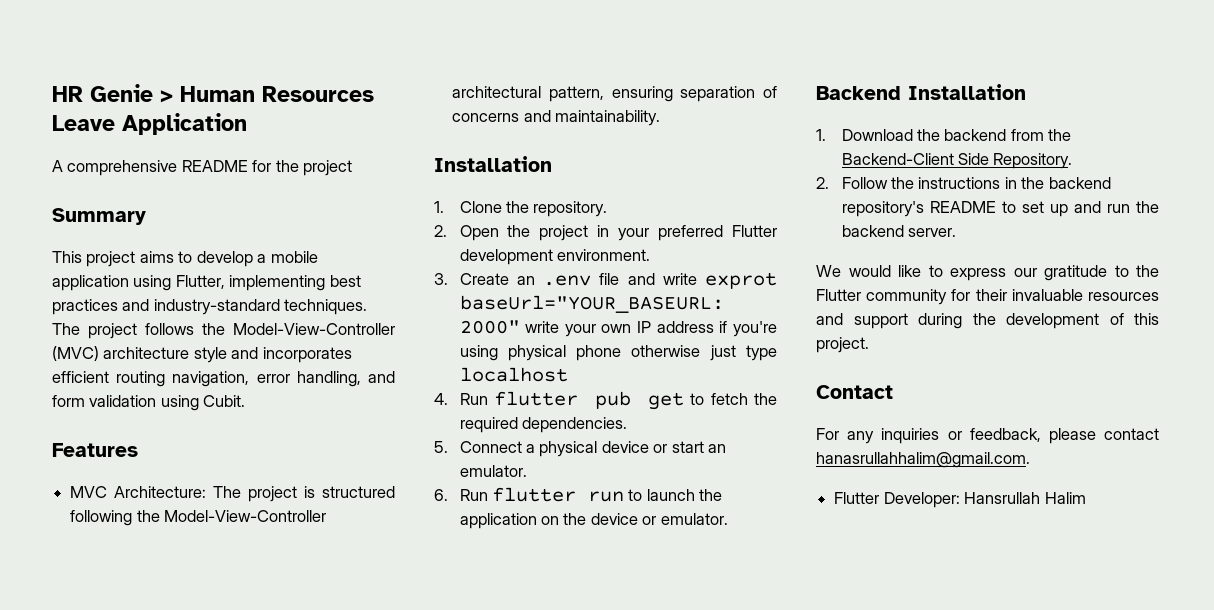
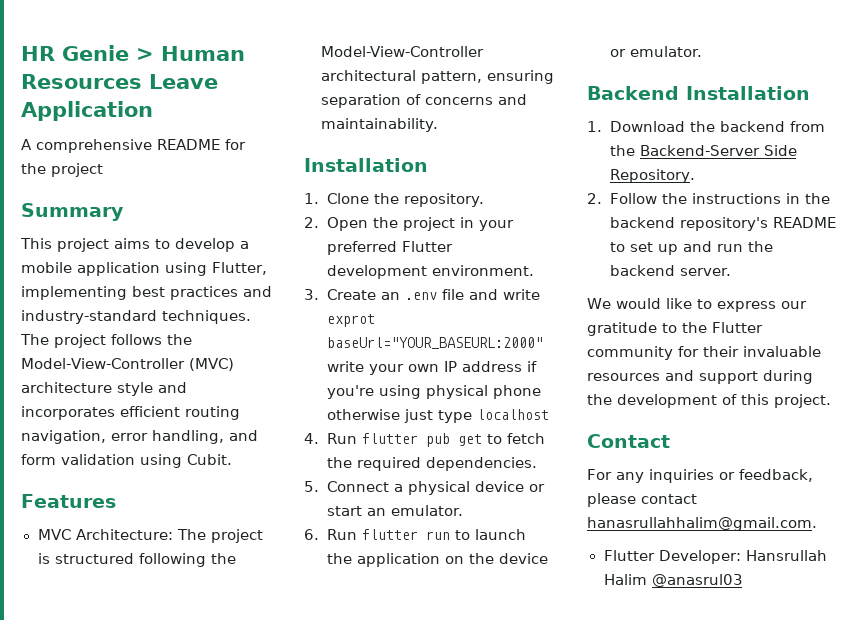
- 1. Download the backend from the Backend-Client Side Repository.
+ 1. Download the backend from the Backend-Server Side Repository.
- Flutter Developer: Hansrullah Halim
+ Flutter Developer: Hansrullah Halim @anasrul03

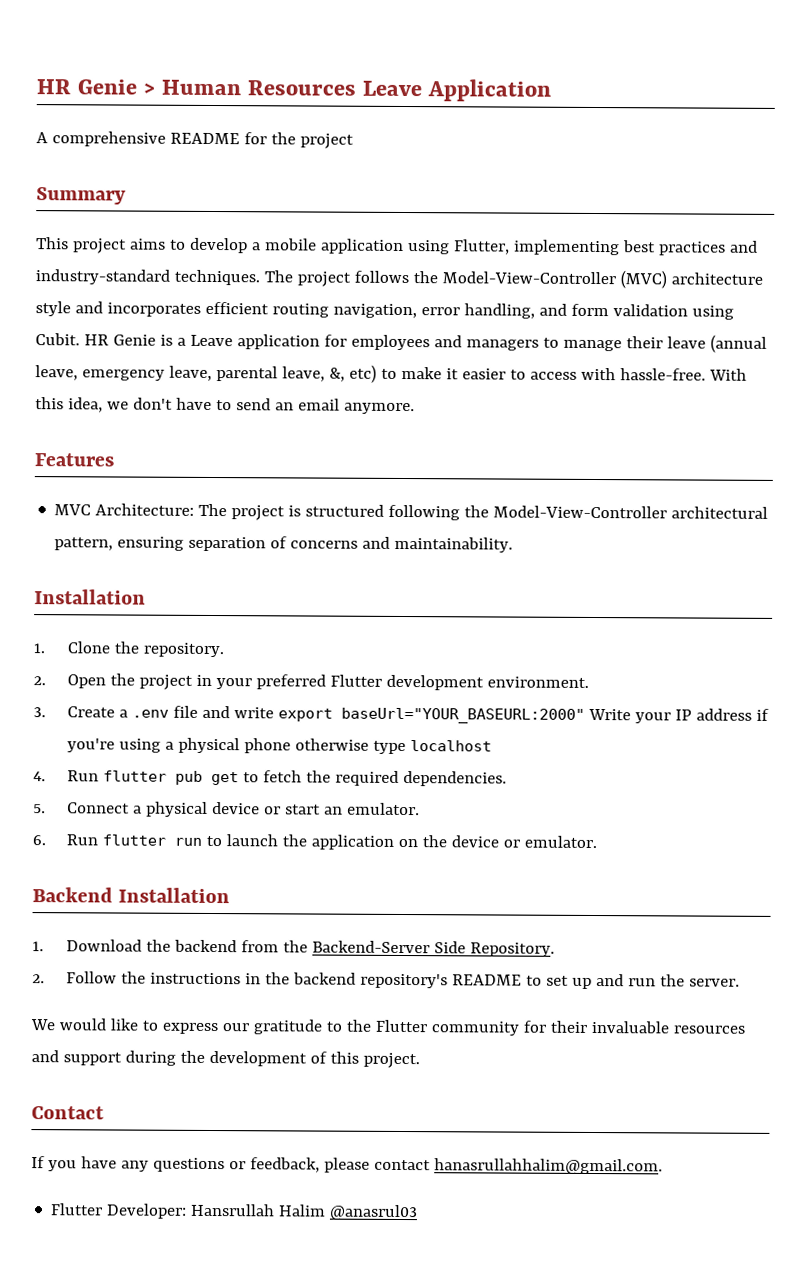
+ HR Genie is a Leave application for employees and managers to manage their leave (annual leave, emergency leave, parental leave, &, etc) to make it easier to access with hassle-free. With this idea, we don't have to send an email anymore.
- 3. Create an .env file and write exprot baseUrl="YOUR_BASEURL:2000" write your own IP address if you're using physical phone otherwise just type localhost
+ 3. Create a .env file and write export baseUrl="YOUR_BASEURL:2000" Write your IP address if you're using a physical phone otherwise type localhost
- 2. Follow the instructions in the backend repository's README to set up and run the backend server.
+ 2. Follow the instructions in the backend repository's README to set up and run the server.
- For any inquiries or feedback, please contact hanasrullahhalim@gmail.com.
+ If you have any questions or feedback, please contact hanasrullahhalim@gmail.com.

